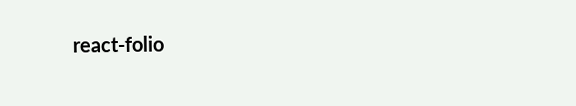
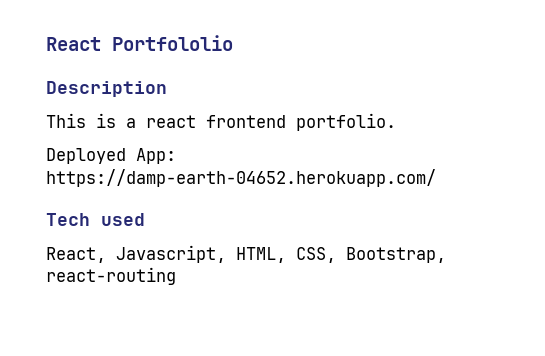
- react-folio
+ React Portfololio
+ Description
+ This is a react frontend portfolio.
+ Deployed App: https://damp-earth-04652.herokuapp.com/
+ Tech used
+ React, Javascript, HTML, CSS, Bootstrap, react-routing

